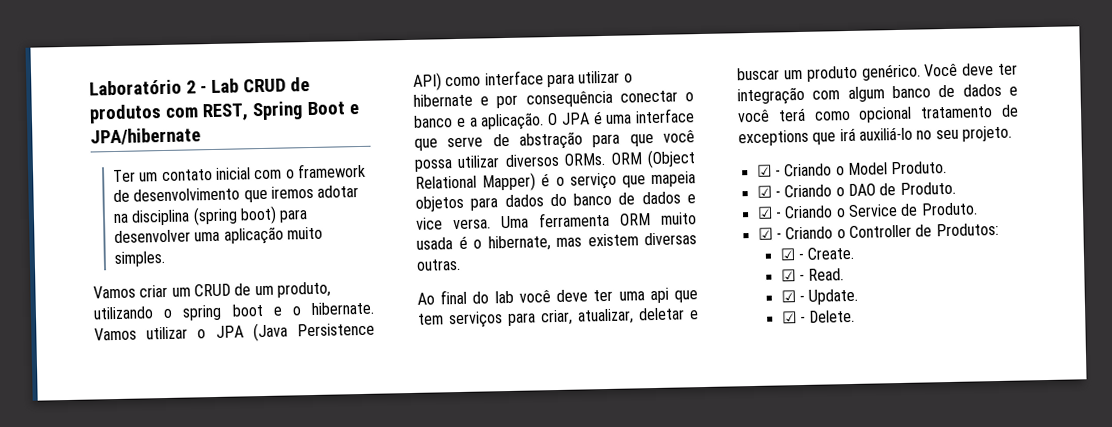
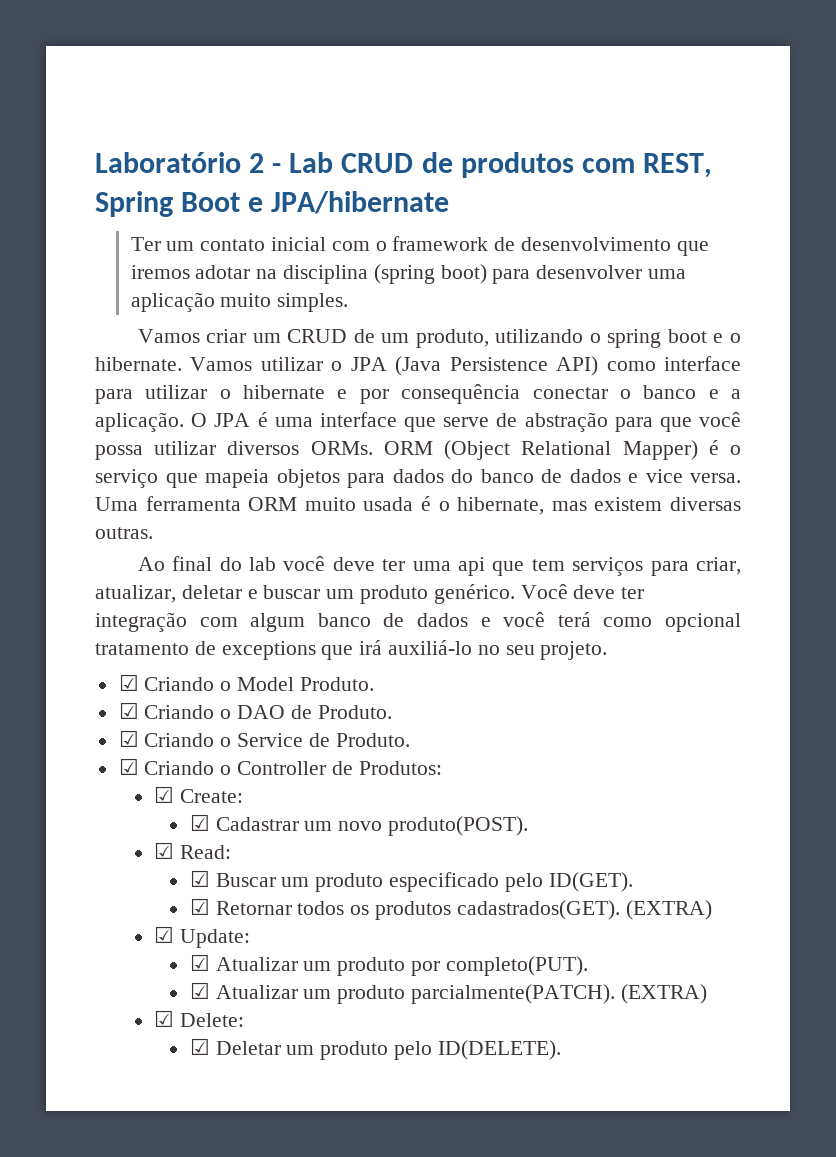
- ☑ - Criando o Model Produto.
+ ☑ Criando o Model Produto.
- ☑ - Criando o DAO de Produto.
+ ☑ Criando o DAO de Produto.
- ☑ - Criando o Service de Produto.
+ ☑ Criando o Service de Produto.
- ☑ - Criando o Controller de Produtos:
+ ☑ Criando o Controller de Produtos:
- ☑ - Create.
- ☑ - Read.
- ☑ - Update.
- ☑ - Delete.
+ ☑ Create:
+ ☑ Cadastrar um novo produto(POST).
+ ☑ Read:
+ ☑ Buscar um produto especificado pelo ID(GET).
+ ☑ Retornar todos os produtos cadastrados(GET). (EXTRA)
+ ☑ Update:
+ ☑ Atualizar um produto por completo(PUT).
+ ☑ Atualizar um produto parcialmente(PATCH). (EXTRA)
+ ☑ Delete:
+ ☑ Deletar um produto pelo ID(DELETE).

